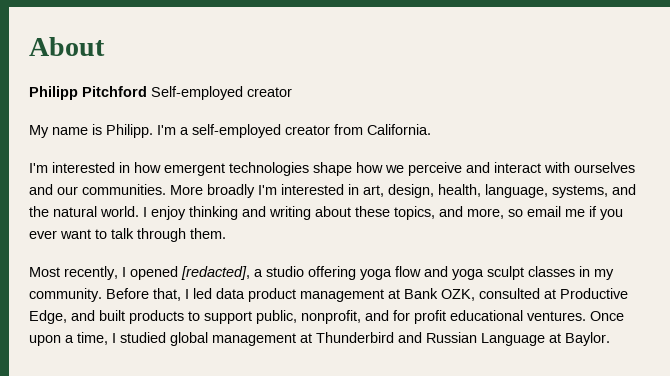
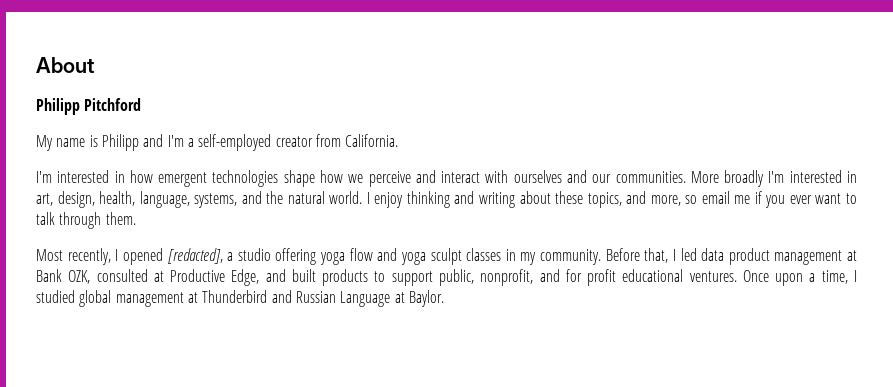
- Philipp Pitchford Self-employed creator
+ Philipp Pitchford
- My name is Philipp. I'm a self-employed creator from California.
+ My name is Philipp and I'm a self-employed creator from California.

